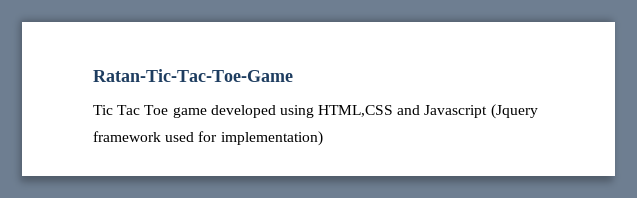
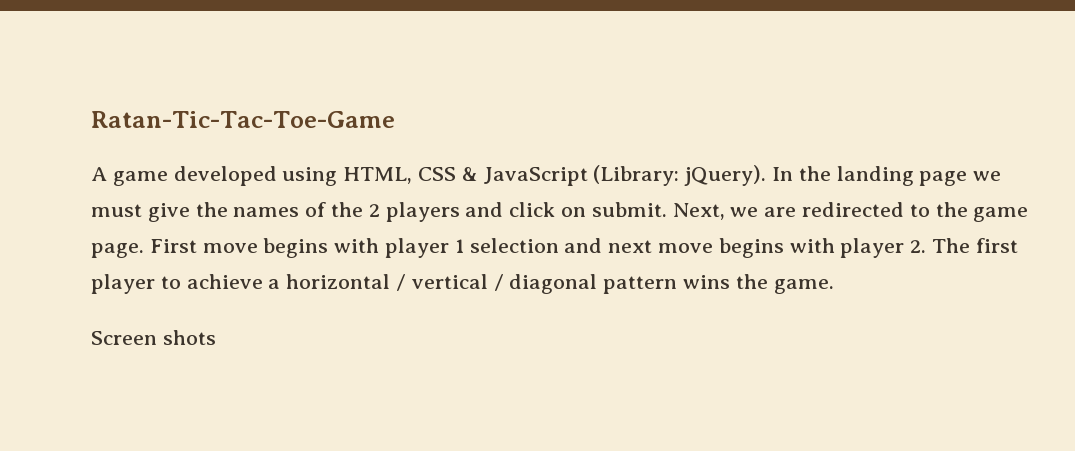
- Tic Tac Toe game developed using HTML,CSS and Javascript (Jquery framework used for implementation)
+ A game developed using HTML, CSS & JavaScript (Library: jQuery). In the landing page we must give the names of the 2 players and click on submit. Next, we are redirected to the game page. First move begins with player 1 selection and next move begins with player 2. The first player to achieve a horizontal / vertical / diagonal pattern wins the game.
+ Screen shots

